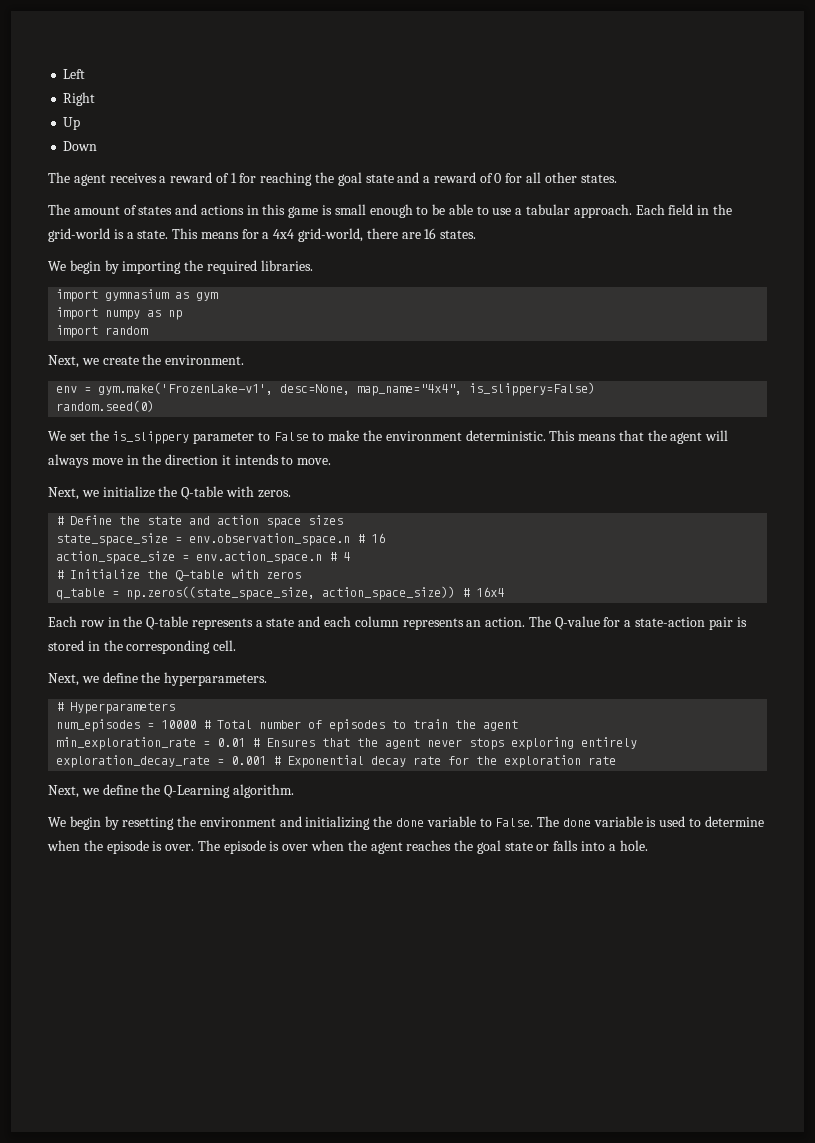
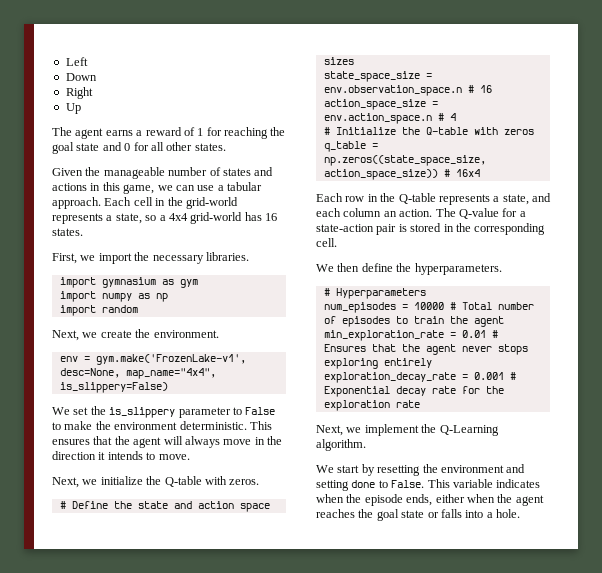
+ Down
- Down
- The agent receives a reward of 1 for reaching the goal state and a reward of 0 for all other states.
+ The agent earns a reward of 1 for reaching the goal state and 0 for all other states.
- The amount of states and actions in this game is small enough to be able to use a tabular approach.
+ Given the manageable number of states and actions in this game, we can use a tabular approach.
- Each field in the grid-world is a state. This means for a 4x4 grid-world, there are 16 states.
- We begin by importing the required libraries.
+ Each cell in the grid-world represents a state, so a 4x4 grid-world has 16 states.
+ First, we import the necessary libraries.
- random.seed(0)
- This means that the agent will always move in the direction it intends to move.
+ This ensures that the agent will always move in the direction it intends to move.
- Each row in the Q-table represents a state and each column represents an action.
+ Each row in the Q-table represents a state, and each column an action.
- Next, we define the hyperparameters.
+ We then define the hyperparameters.
- Next, we define the Q-Learning algorithm.
+ Next, we implement the Q-Learning algorithm.
- We begin by resetting the environment and initializing the done variable to False. The done variable is used to determine when the episode is over. The episode is over when the agent reaches the goal state or falls into a hole.
+ We start by resetting the environment and setting done to False. This variable indicates when the episode ends, either when the agent reaches the goal state or falls into a hole.

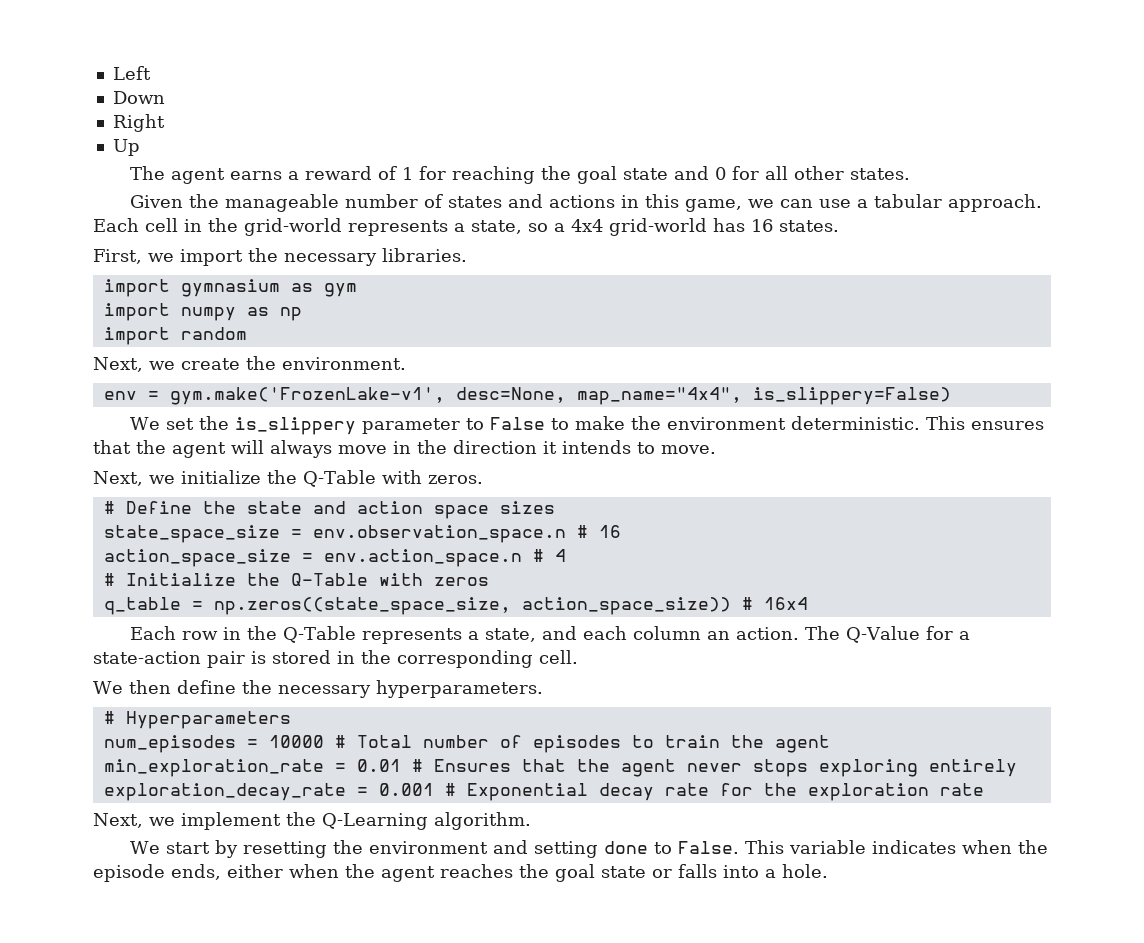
- Next, we initialize the Q-table with zeros.
+ Next, we initialize the Q-Table with zeros.
- # Initialize the Q-table with zeros
+ # Initialize the Q-Table with zeros
- Each row in the Q-table represents a state, and each column an action.
+ Each row in the Q-Table represents a state, and each column an action.
- The Q-value for a state-action pair is stored in the corresponding cell.
+ The Q-Value for a state-action pair is stored in the corresponding cell.
- We then define the hyperparameters.
+ We then define the necessary hyperparameters.

